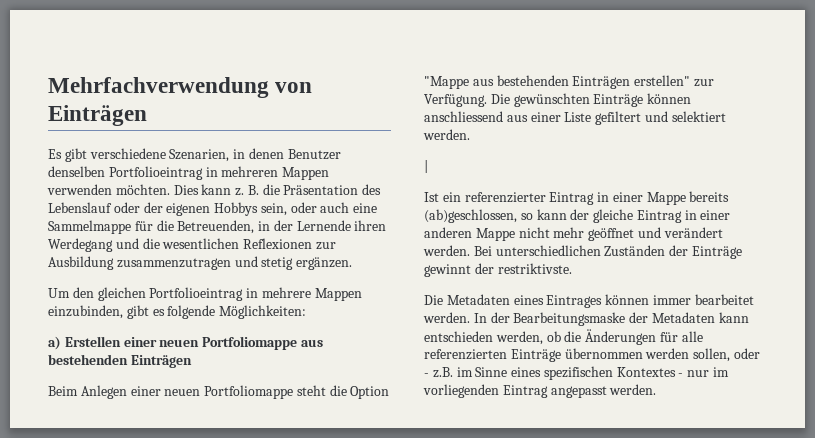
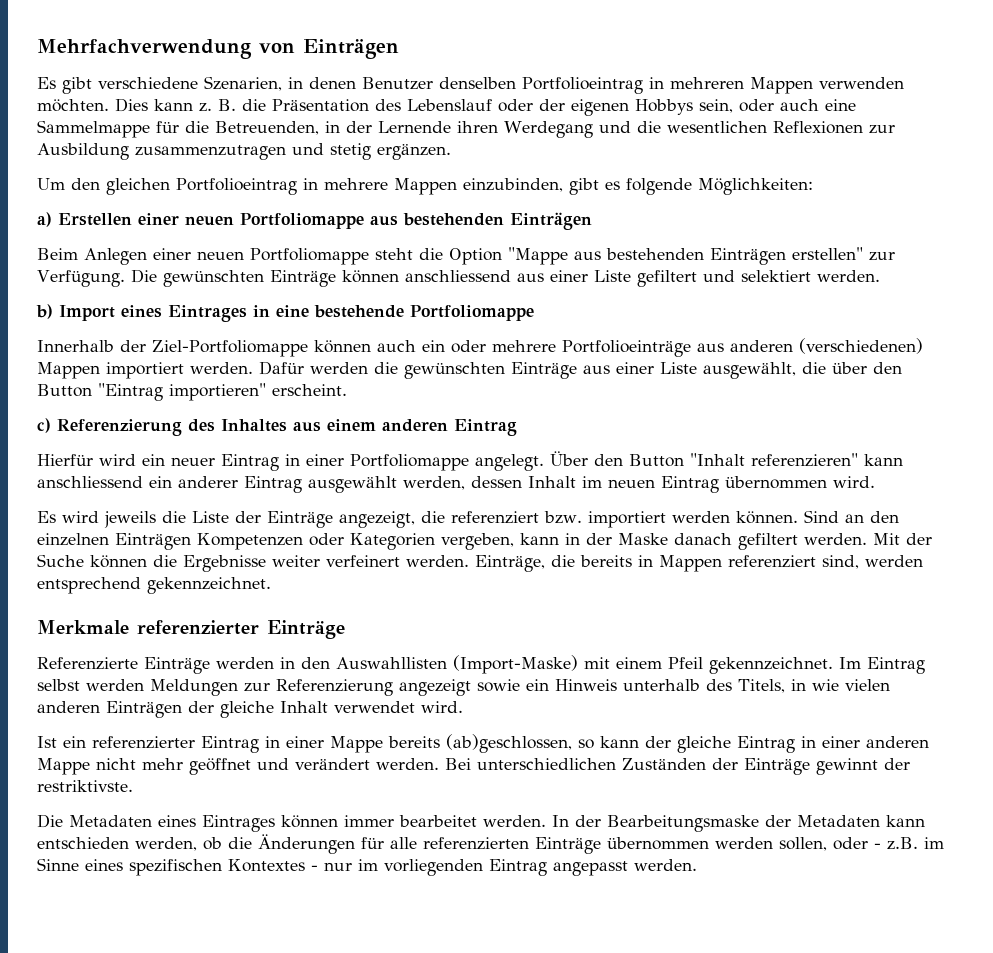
- |
+ b) Import eines Eintrages in eine bestehende Portfoliomappe
+ Innerhalb der Ziel-Portfoliomappe können auch ein oder mehrere Portfolioeinträge aus anderen (verschiedenen) Mappen importiert werden. Dafür werden die gewünschten Einträge aus einer Liste ausgewählt, die über den Button "Eintrag importieren" erscheint.
+ c) Referenzierung des Inhaltes aus einem anderen Eintrag
+ Hierfür wird ein neuer Eintrag in einer Portfoliomappe angelegt. Über den Button "Inhalt referenzieren" kann anschliessend ein anderer Eintrag ausgewählt werden, dessen Inhalt im neuen Eintrag übernommen wird.
+ Es wird jeweils die Liste der Einträge angezeigt, die referenziert bzw. importiert werden können. Sind an den einzelnen Einträgen Kompetenzen oder Kategorien vergeben, kann in der Maske danach gefiltert werden. Mit der Suche können die Ergebnisse weiter verfeinert werden. Einträge, die bereits in Mappen referenziert sind, werden entsprechend gekennzeichnet.
+ Merkmale referenzierter Einträge
+ Referenzierte Einträge werden in den Auswahllisten (Import-Maske) mit einem Pfeil gekennzeichnet. Im Eintrag selbst werden Meldungen zur Referenzierung angezeigt sowie ein Hinweis unterhalb des Titels, in wie vielen anderen Einträgen der gleiche Inhalt verwendet wird.

